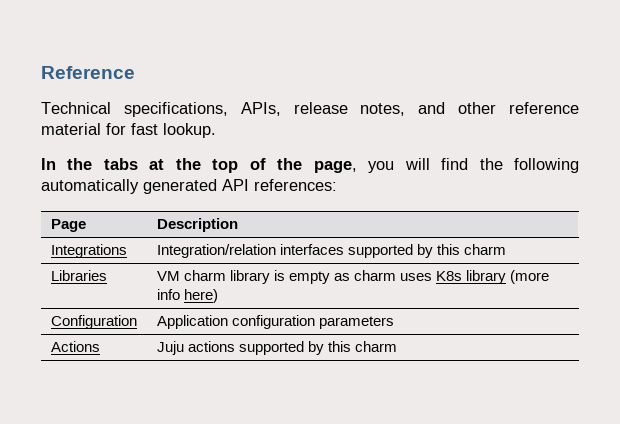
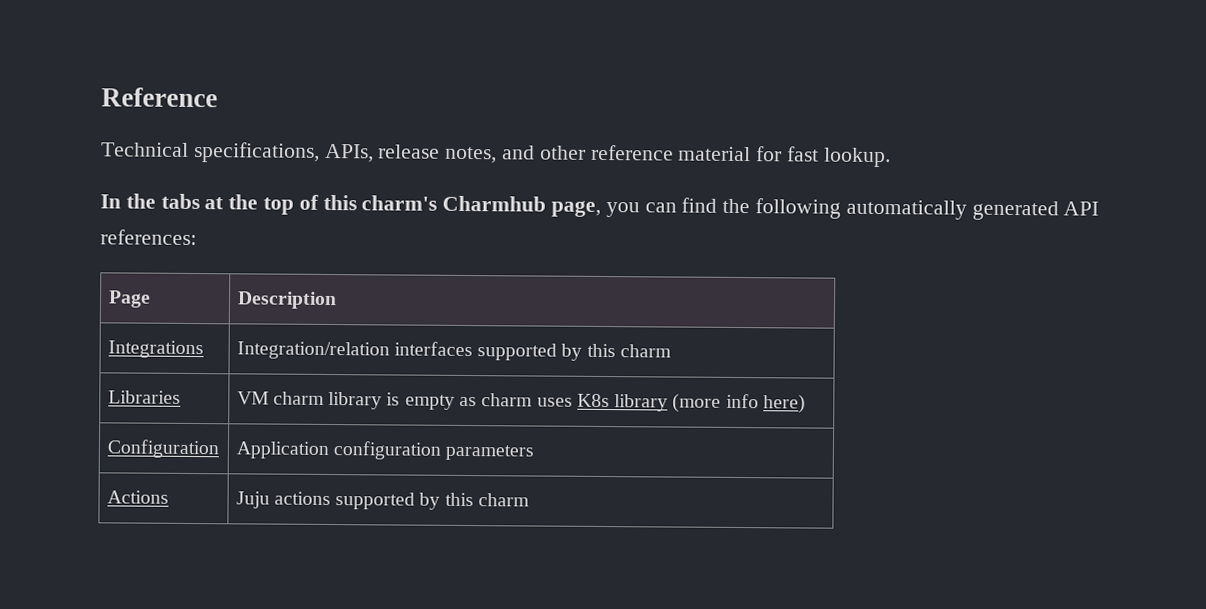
- In the tabs at the top of the page, you will find the following automatically generated API references:
+ In the tabs at the top of this charm's Charmhub page, you can find the following automatically generated API references:

